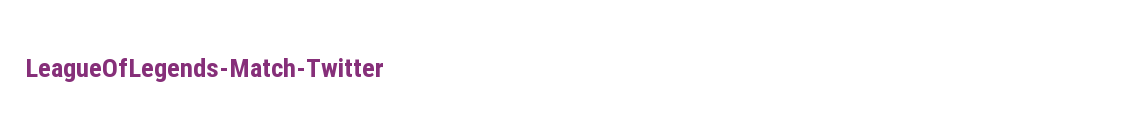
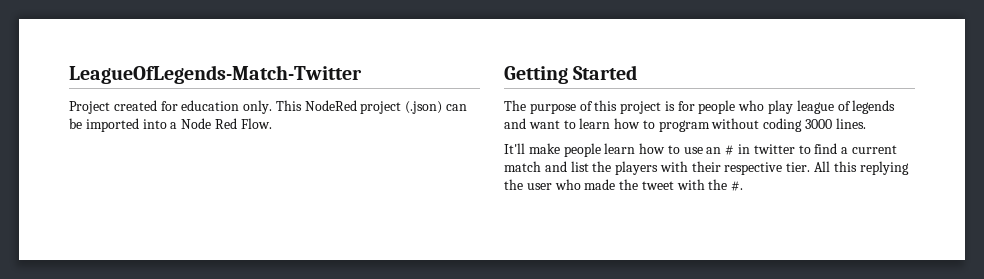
+ Project created for education only. This NodeRed project (.json) can be imported into a Node Red Flow.
+ Getting Started
+ The purpose of this project is for people who play league of legends and want to learn how to program without coding 3000 lines.
+ It'll make people learn how to use an # in twitter to find a current match and list the players with their respective tier. All this replying the user who made the tweet with the #.

